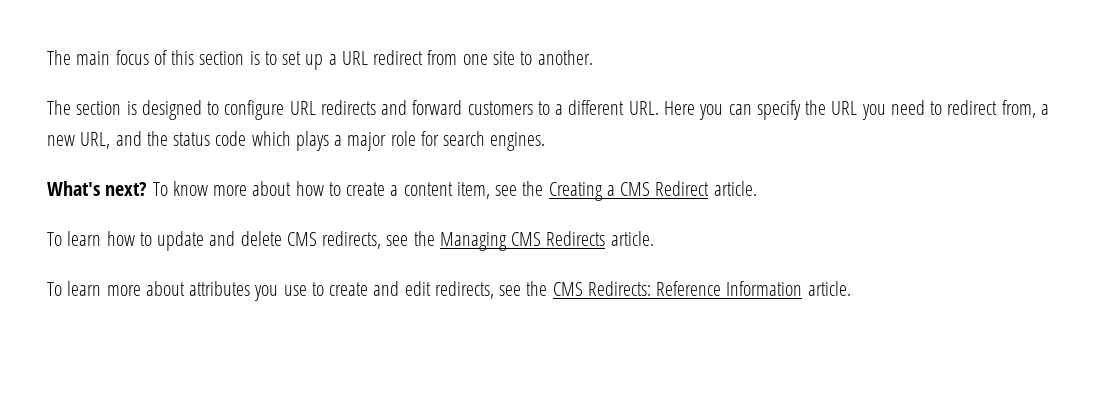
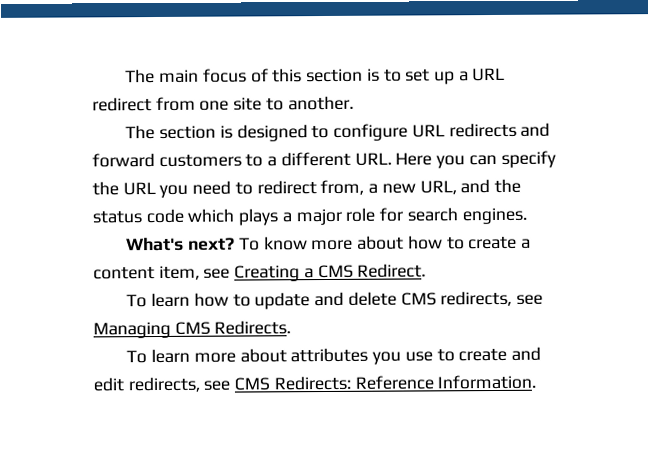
- To know more about how to create a content item, see the Creating a CMS Redirect article.
+ To know more about how to create a content item, see Creating a CMS Redirect.
- To learn how to update and delete CMS redirects, see the Managing CMS Redirects article.
+ To learn how to update and delete CMS redirects, see Managing CMS Redirects.
- To learn more about attributes you use to create and edit redirects, see the CMS Redirects: Reference Information article.
+ To learn more about attributes you use to create and edit redirects, see CMS Redirects: Reference Information.

